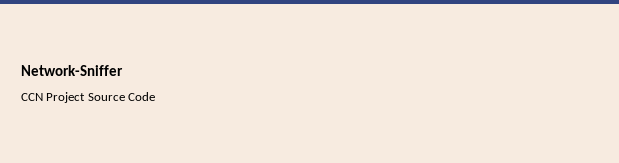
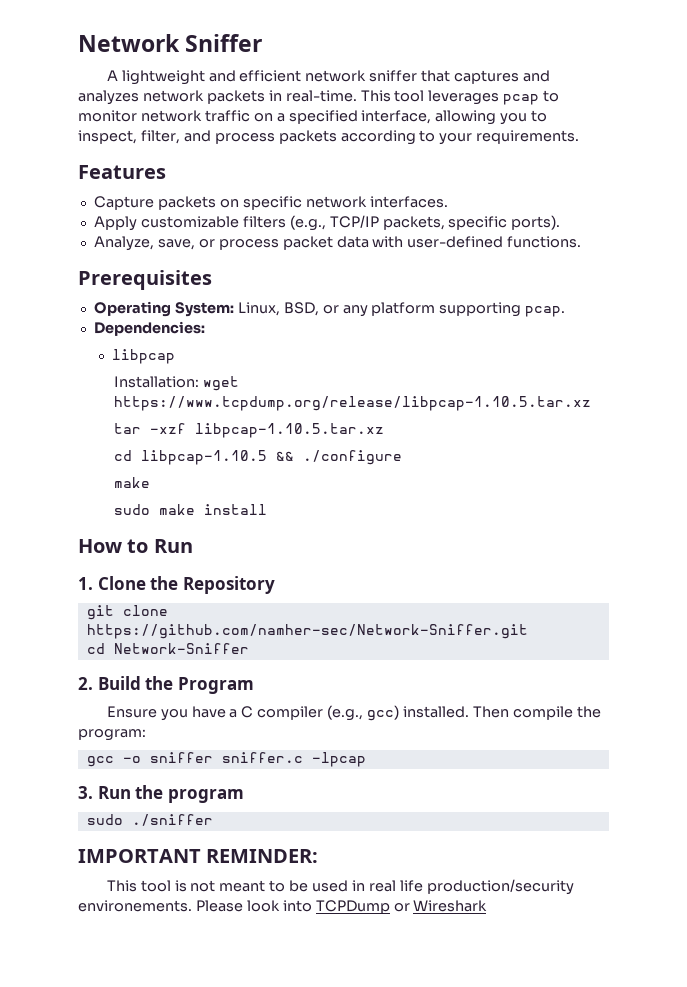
- Network-Sniffer
- CCN Project Source Code
+ Network Sniffer
+ A lightweight and efficient network sniffer that captures and analyzes network packets in real-time. This tool leverages pcap to monitor network traffic on a specified interface, allowing you to inspect, filter, and process packets according to your requirements.
+ Features
+ Capture packets on specific network interfaces.
+ Apply customizable filters (e.g., TCP/IP packets, specific ports).
+ Analyze, save, or process packet data with user-defined functions.
+ Prerequisites
+ Operating System: Linux, BSD, or any platform supporting pcap.
+ Dependencies:
+ libpcap
+ Installation: wget https://www.tcpdump.org/release/libpcap-1.10.5.tar.xz
+ tar -xzf libpcap-1.10.5.tar.xz
+ cd libpcap-1.10.5 && ./configure
+ make
+ sudo make install
+ How to Run
+ 1. Clone the Repository
+ git clone https://github.com/namher-sec/Network-Sniffer.git
+ cd Network-Sniffer
+ 2. Build the Program
+ Ensure you have a C compiler (e.g., gcc) installed. Then compile the program:
+ gcc -o sniffer sniffer.c -lpcap
+ 3. Run the program
+ sudo ./sniffer
+ IMPORTANT REMINDER:
+ This tool is not meant to be used in real life production/security environements. Please look into TCPDump or Wireshark

